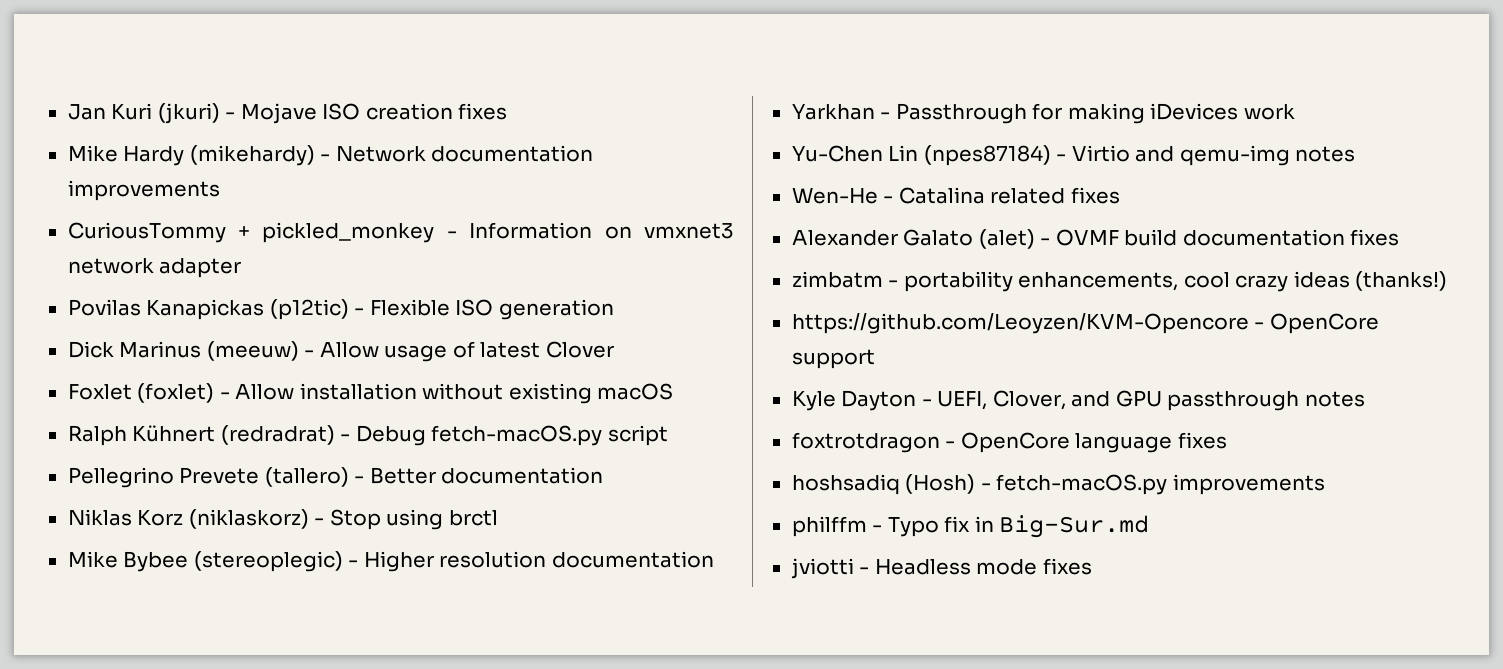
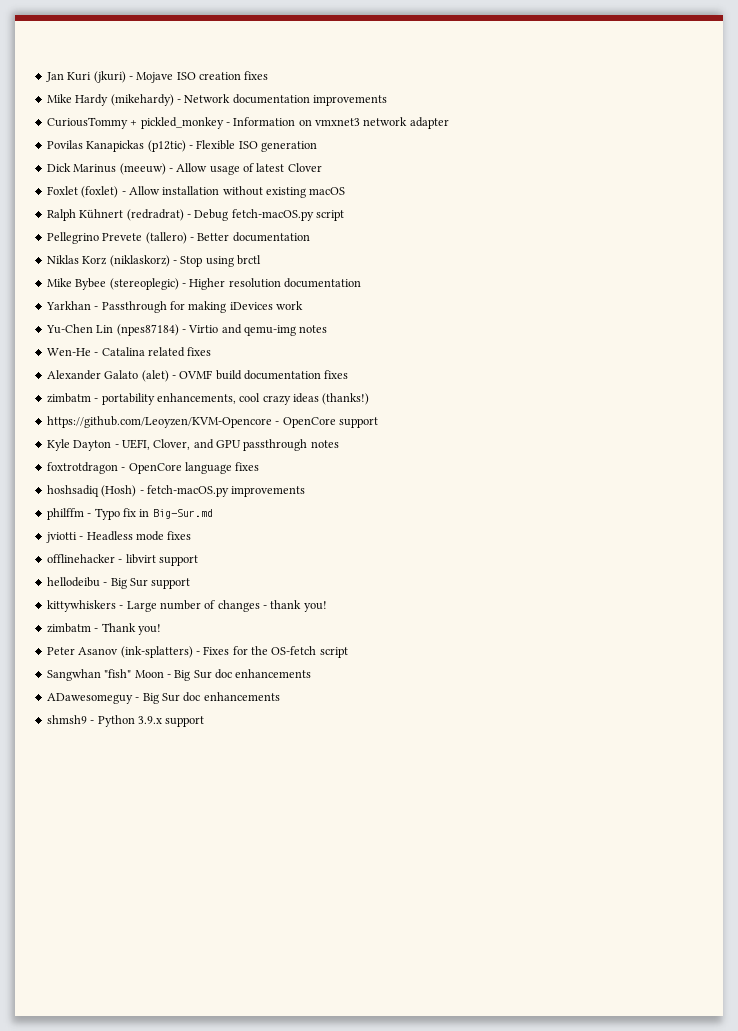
+ offlinehacker - libvirt support
+ hellodeibu - Big Sur support
+ kittywhiskers - Large number of changes - thank you!
+ zimbatm - Thank you!
+ Peter Asanov (ink-splatters) - Fixes for the OS-fetch script
+ Sangwhan "fish" Moon - Big Sur doc enhancements
+ ADawesomeguy - Big Sur doc enhancements
+ shmsh9 - Python 3.9.x support

